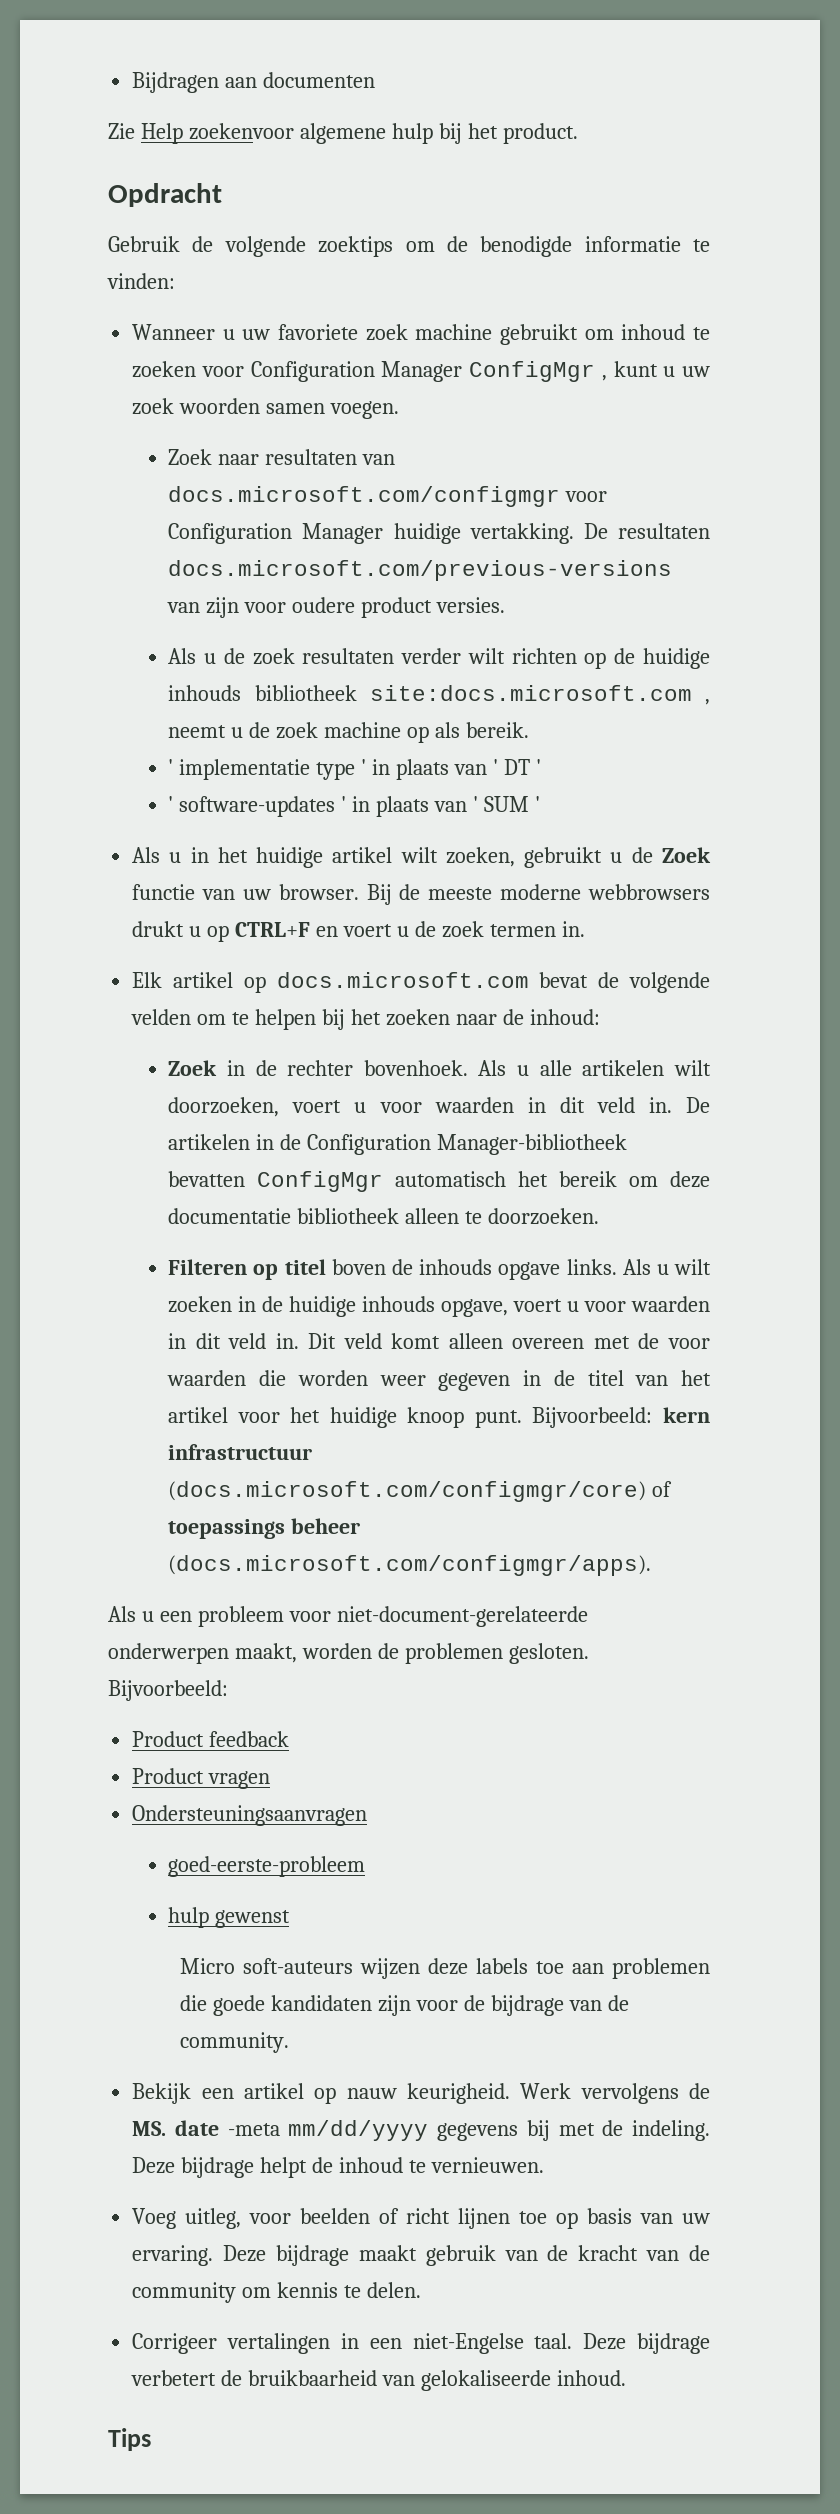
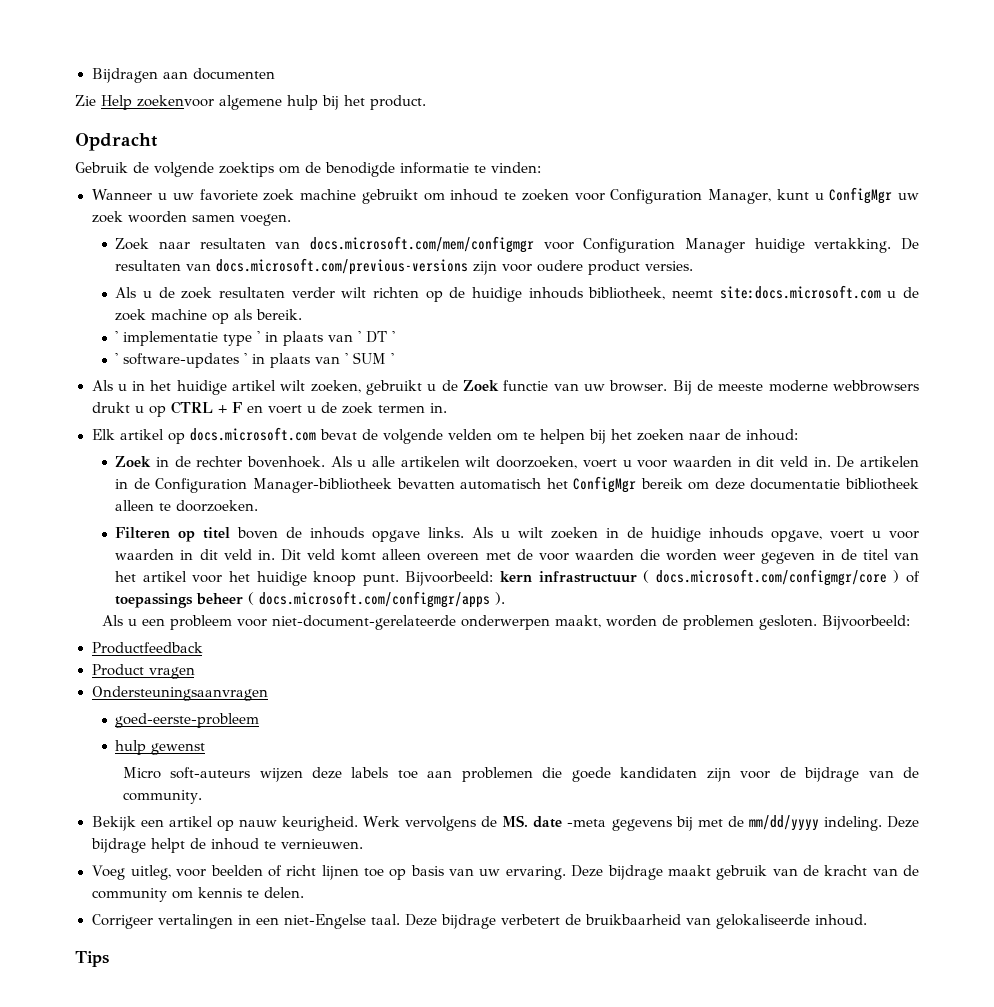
- Wanneer u uw favoriete zoek machine gebruikt om inhoud te zoeken voor Configuration Manager ConfigMgr , kunt u uw zoek woorden samen voegen.
+ Wanneer u uw favoriete zoek machine gebruikt om inhoud te zoeken voor Configuration Manager, kunt u ConfigMgr uw zoek woorden samen voegen.
- Zoek naar resultaten van docs.microsoft.com/configmgr voor Configuration Manager huidige vertakking.
+ Zoek naar resultaten van docs.microsoft.com/mem/configmgr voor Configuration Manager huidige vertakking.
- De resultaten docs.microsoft.com/previous-versions van zijn voor oudere product versies.
+ De resultaten van docs.microsoft.com/previous-versions zijn voor oudere product versies.
- Als u de zoek resultaten verder wilt richten op de huidige inhouds bibliotheek site:docs.microsoft.com , neemt u de zoek machine op als bereik.
+ Als u de zoek resultaten verder wilt richten op de huidige inhouds bibliotheek, neemt site:docs.microsoft.com u de zoek machine op als bereik.
- Bij de meeste moderne webbrowsers drukt u op CTRL+F en voert u de zoek termen in.
+ Bij de meeste moderne webbrowsers drukt u op CTRL + F en voert u de zoek termen in.
- De artikelen in de Configuration Manager-bibliotheek bevatten ConfigMgr automatisch het bereik om deze documentatie bibliotheek alleen te doorzoeken.
+ De artikelen in de Configuration Manager-bibliotheek bevatten automatisch het ConfigMgr bereik om deze documentatie bibliotheek alleen te doorzoeken.
- Bijvoorbeeld: kern infrastructuur (docs.microsoft.com/configmgr/core) of toepassings beheer (docs.microsoft.com/configmgr/apps).
+ Bijvoorbeeld: kern infrastructuur ( docs.microsoft.com/configmgr/core ) of toepassings beheer ( docs.microsoft.com/configmgr/apps ).
- Product feedback
+ Productfeedback
- Werk vervolgens de MS. date -meta mm/dd/yyyy gegevens bij met de indeling.
+ Werk vervolgens de MS. date -meta gegevens bij met de mm/dd/yyyy indeling.

